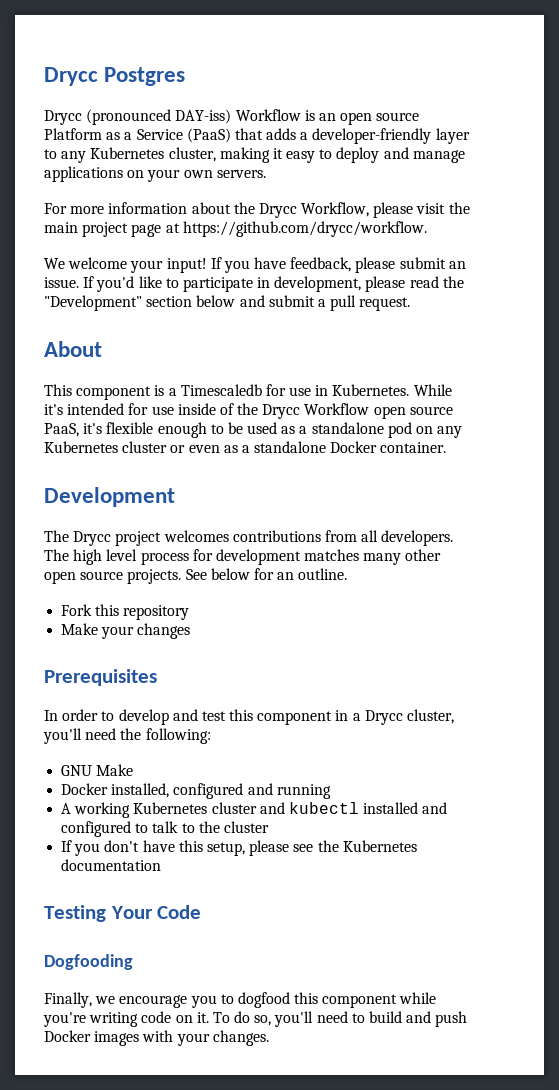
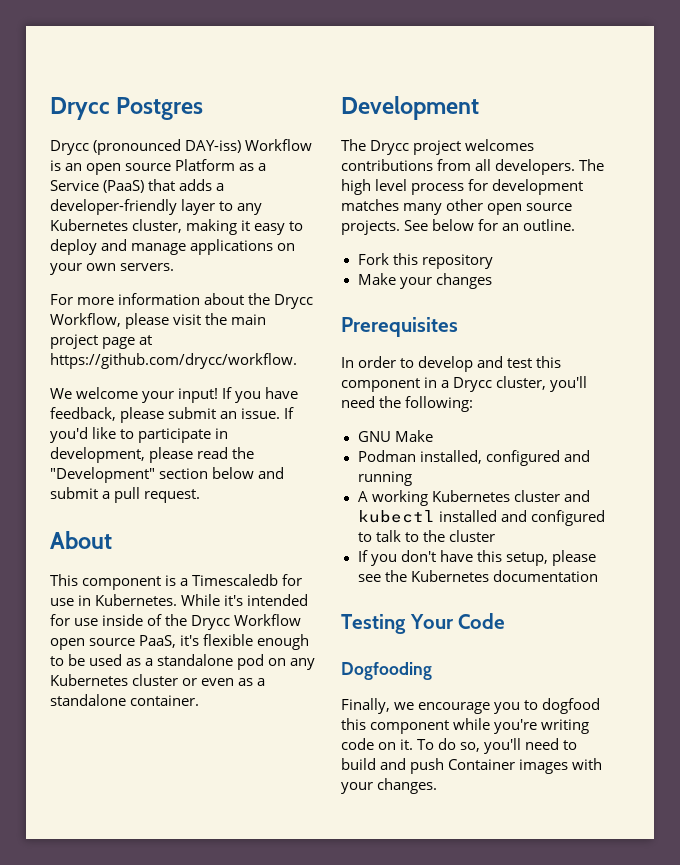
- While it's intended for use inside of the Drycc Workflow open source PaaS, it's flexible enough to be used as a standalone pod on any Kubernetes cluster or even as a standalone Docker container.
+ While it's intended for use inside of the Drycc Workflow open source PaaS, it's flexible enough to be used as a standalone pod on any Kubernetes cluster or even as a standalone container.
- Docker installed, configured and running
+ Podman installed, configured and running
- To do so, you'll need to build and push Docker images with your changes.
+ To do so, you'll need to build and push Container images with your changes.

